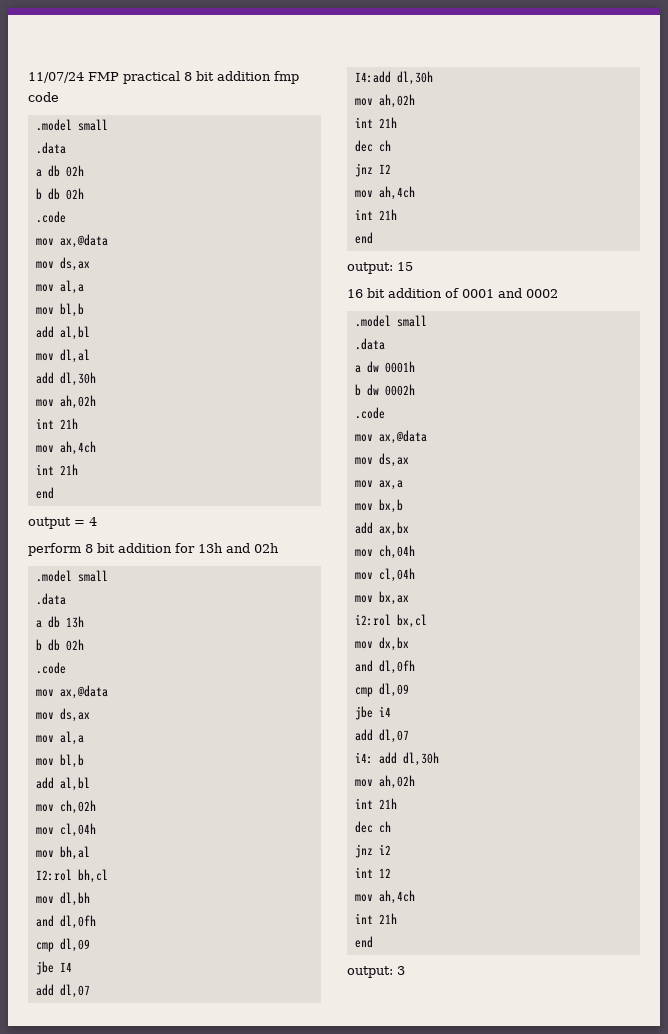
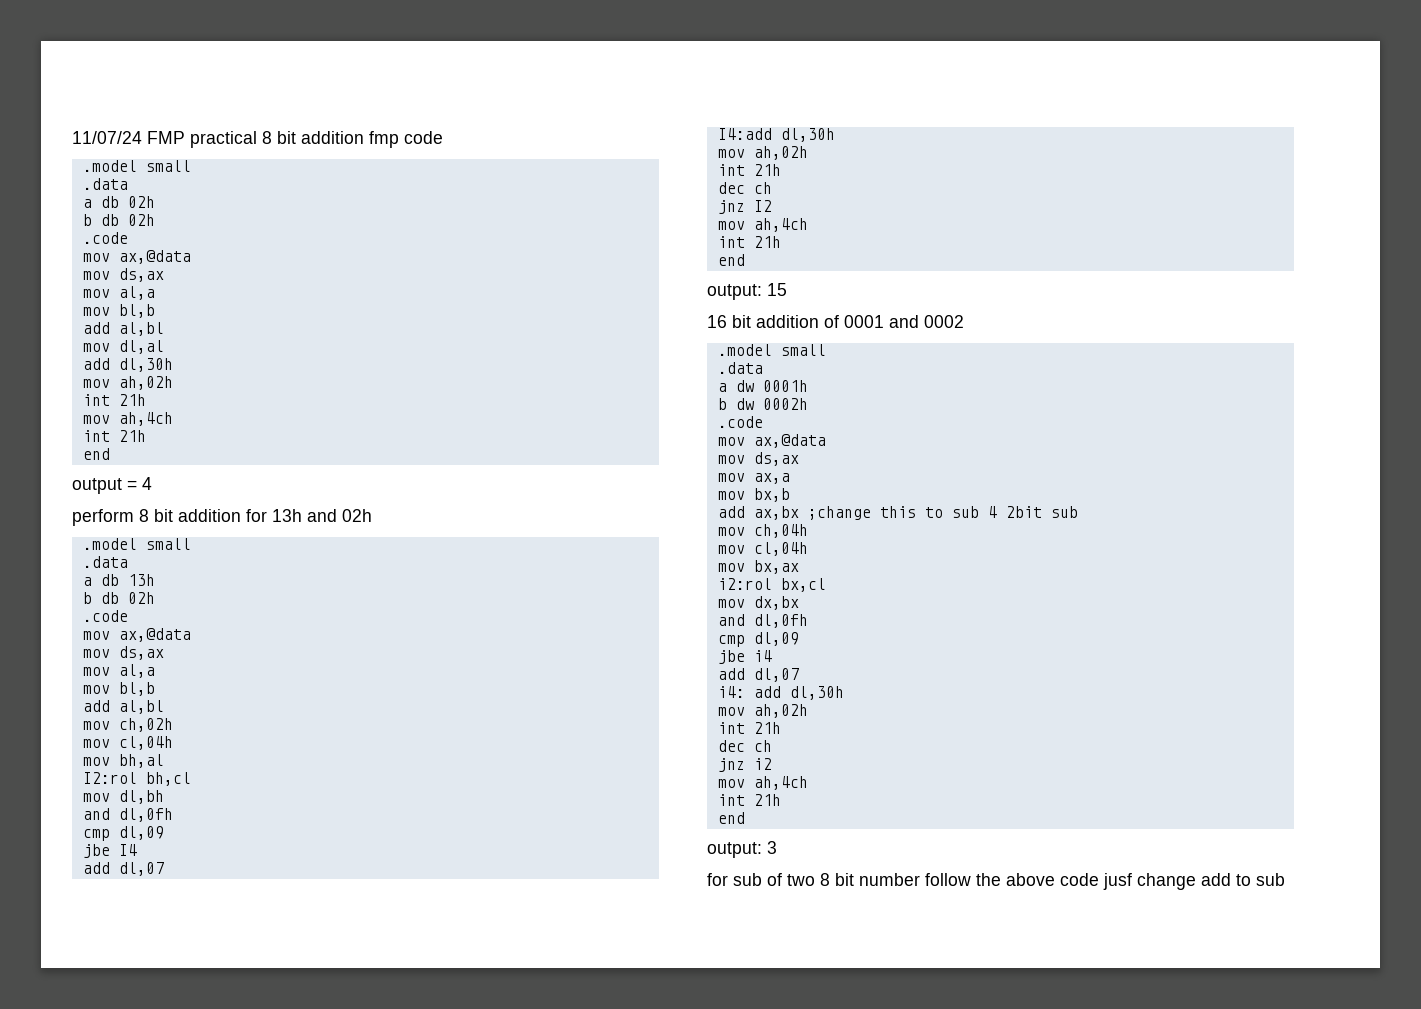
- add ax,bx
+ add ax,bx ;change this to sub 4 2bit sub
- int 12
+ for sub of two 8 bit number follow the above code jusf change add to sub

